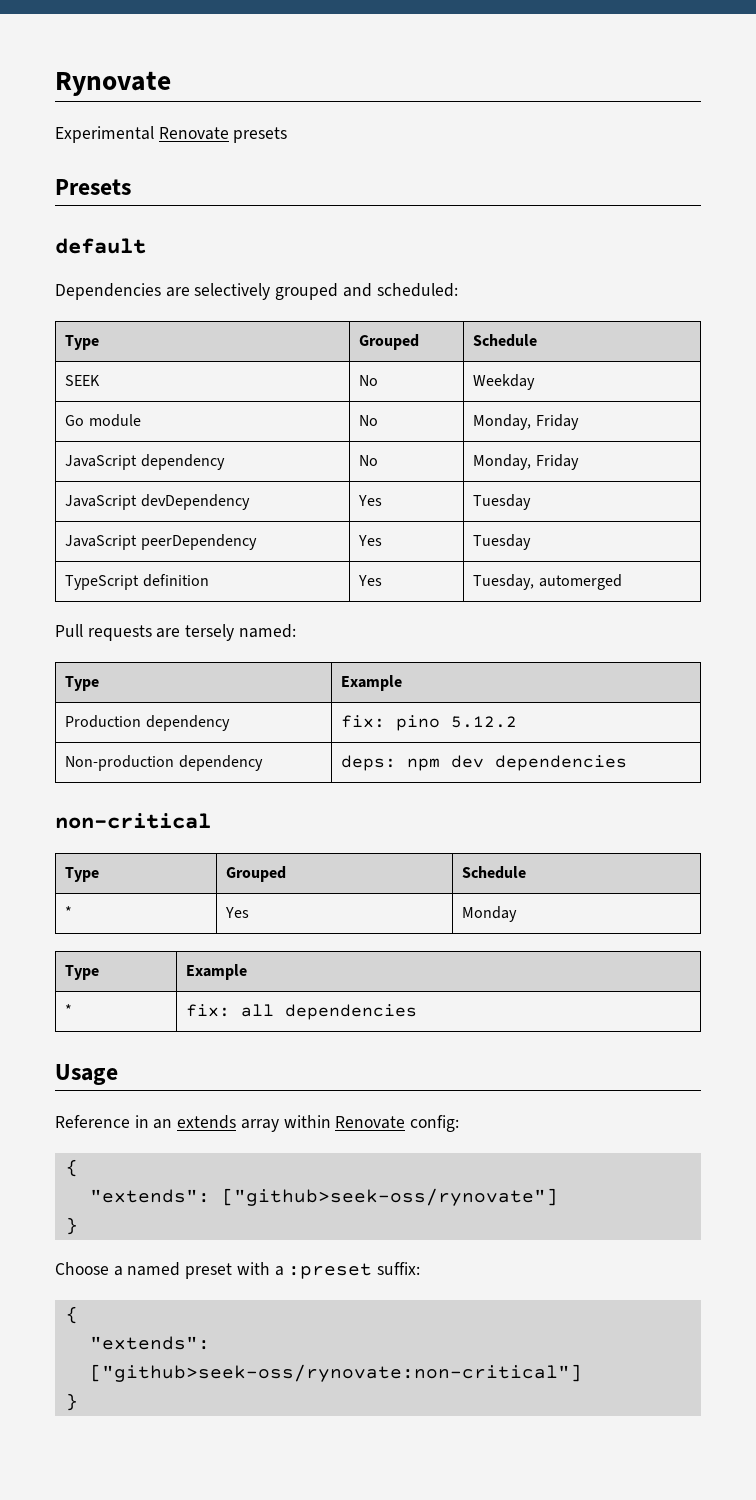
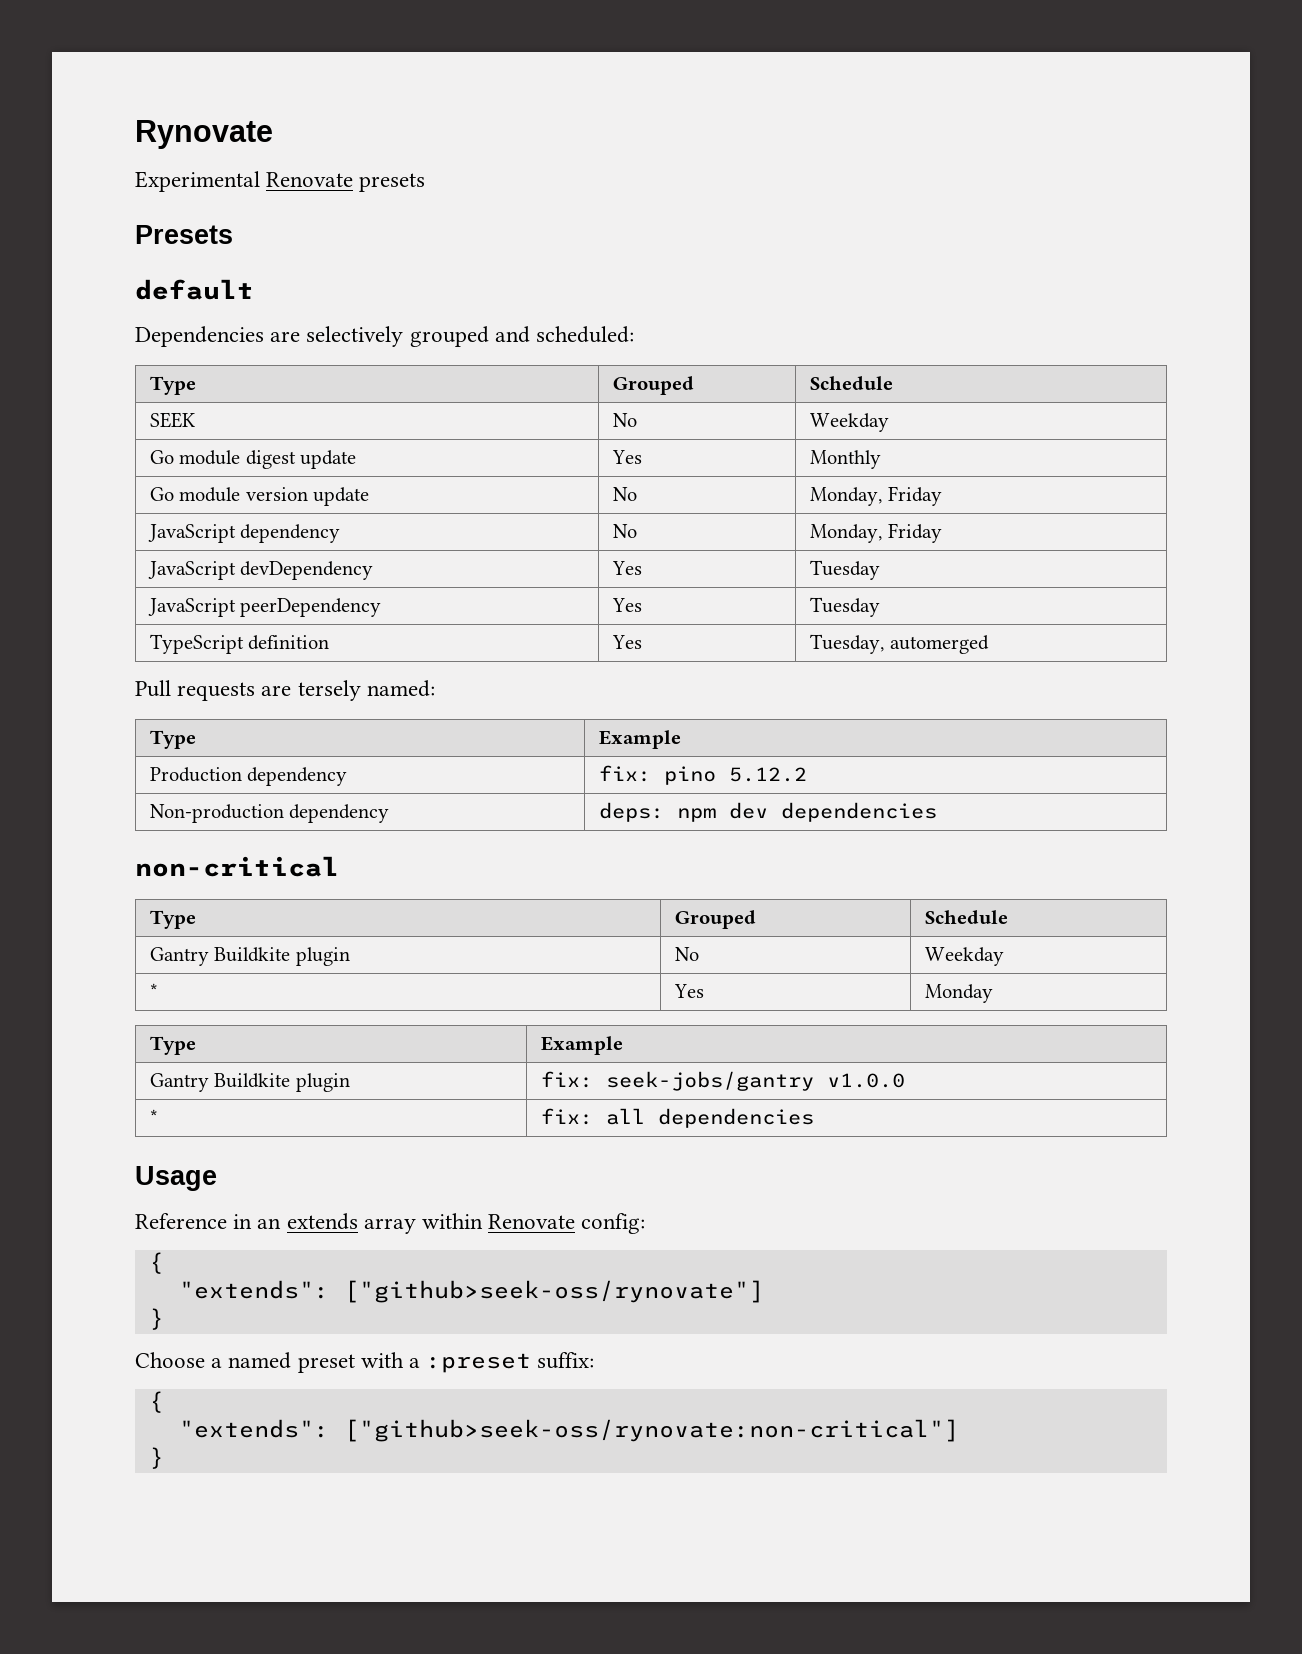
- Go module | No | Monday, Friday
+ Go module digest update | Yes | Monthly
+ Go module version update | No | Monday, Friday
+ Gantry Buildkite plugin | No | Weekday
+ Gantry Buildkite plugin | fix: seek-jobs/gantry v1.0.0

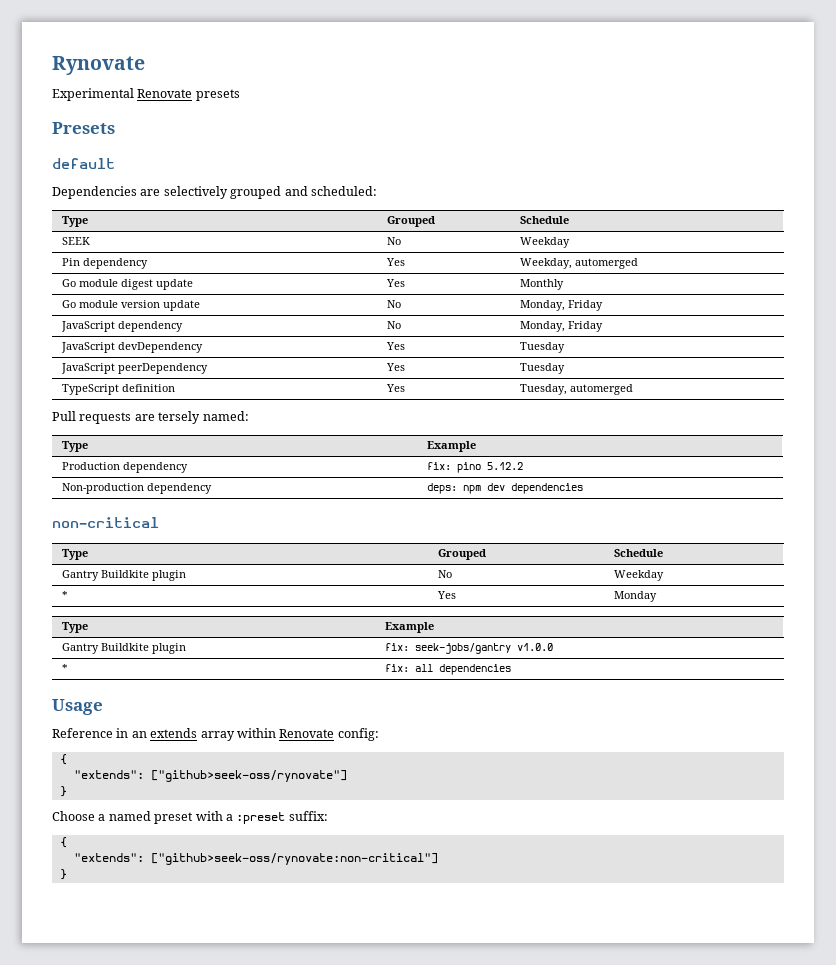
+ Pin dependency | Yes | Weekday, automerged

